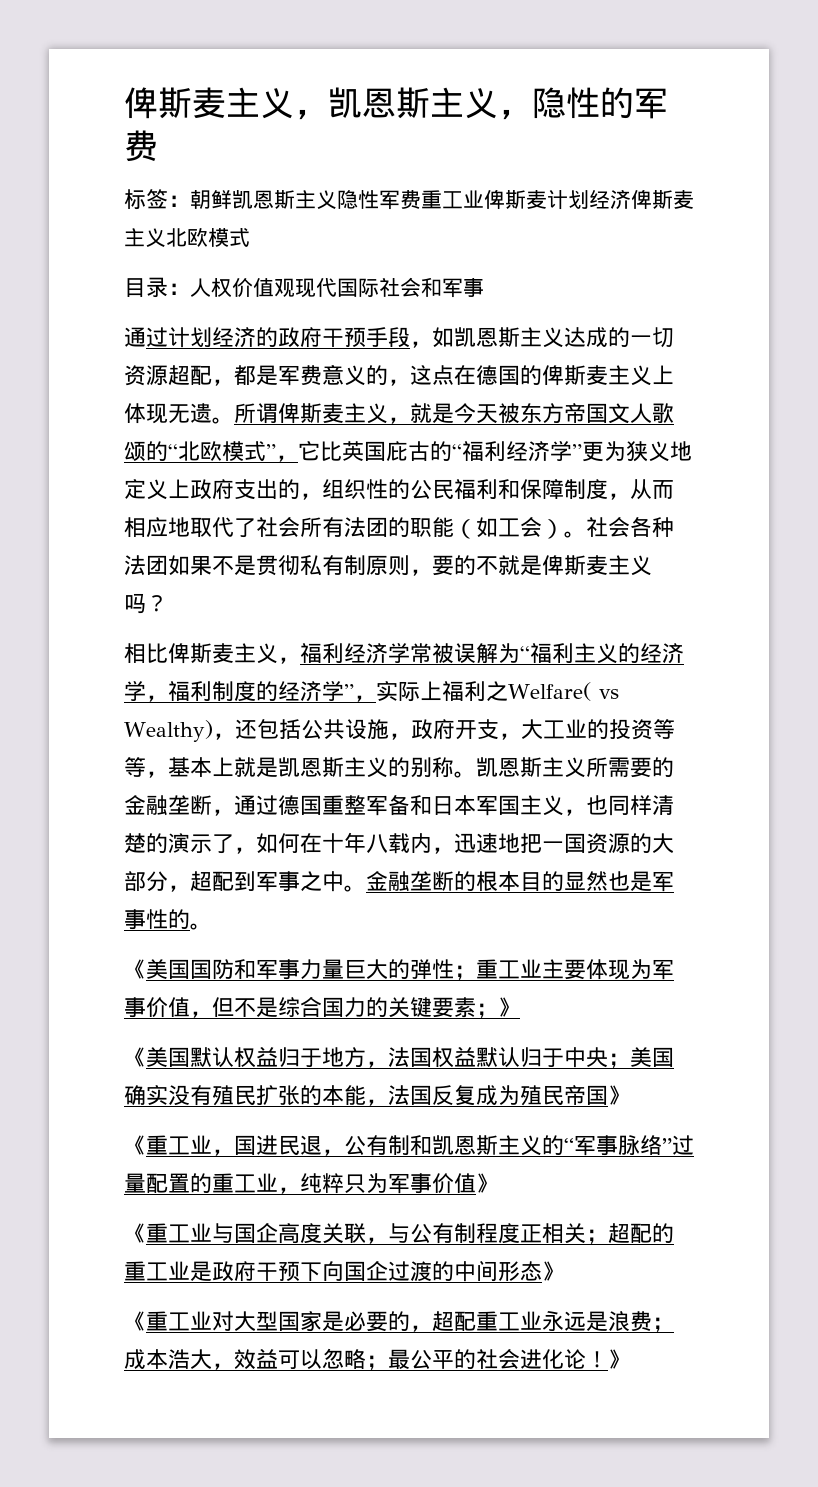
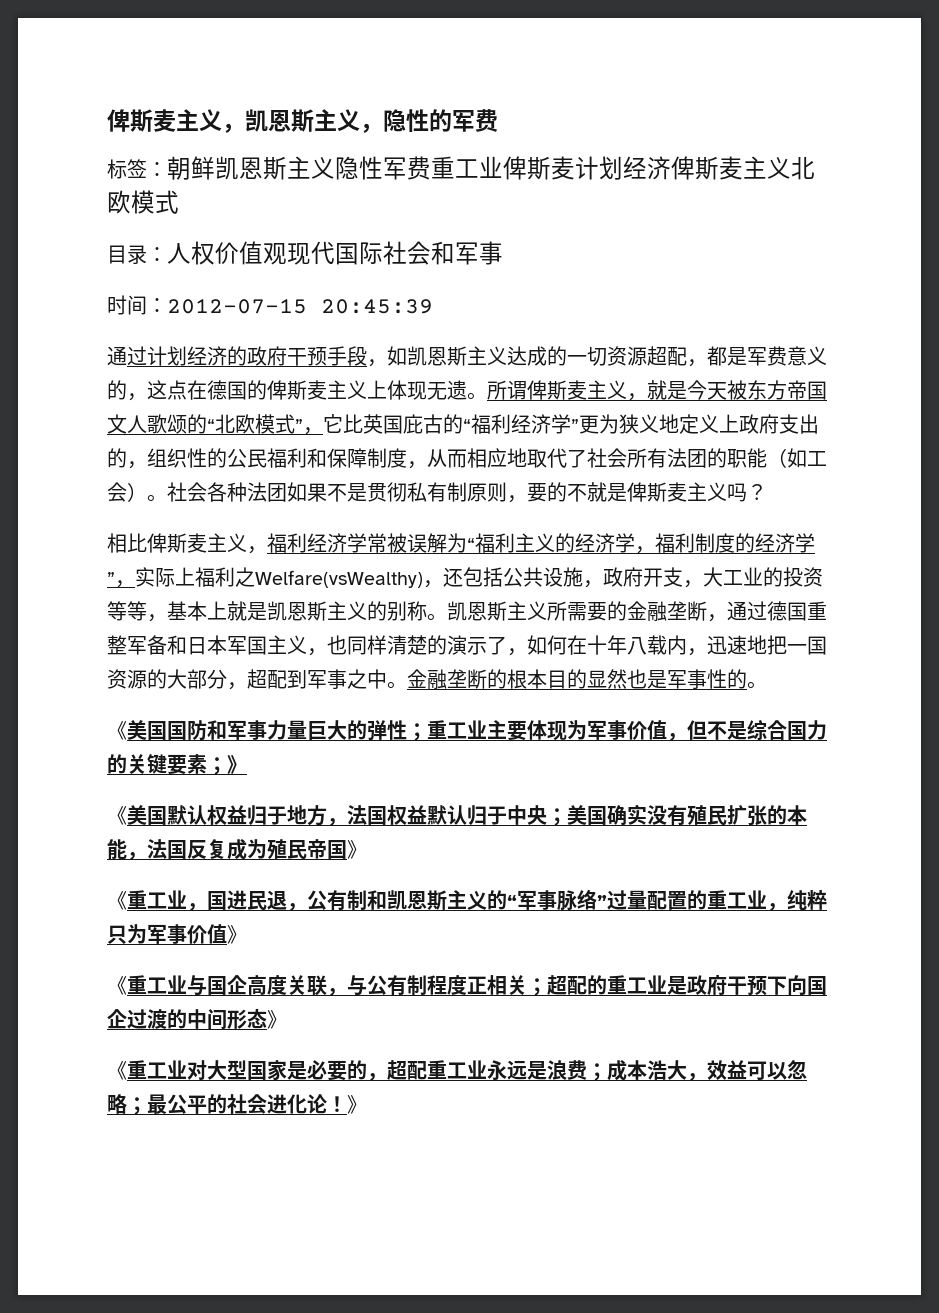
+ 时间：2012-07-15 20:45:39
- 相比俾斯麦主义，福利经济学常被误解为“福利主义的经济学，福利制度的经济学”，实际上福利之Welfare( vs Wealthy)，还包括公共设施，政府开支，大工业的投资等等，基本上就是凯恩斯主义的别称。
+ 相比俾斯麦主义，福利经济学常被误解为“福利主义的经济学，福利制度的经济学”，实际上福利之Welfare(vsWealthy)，还包括公共设施，政府开支，大工业的投资等等，基本上就是凯恩斯主义的别称。

